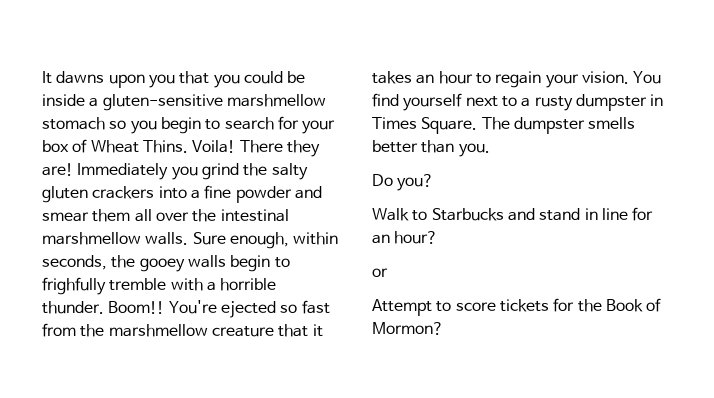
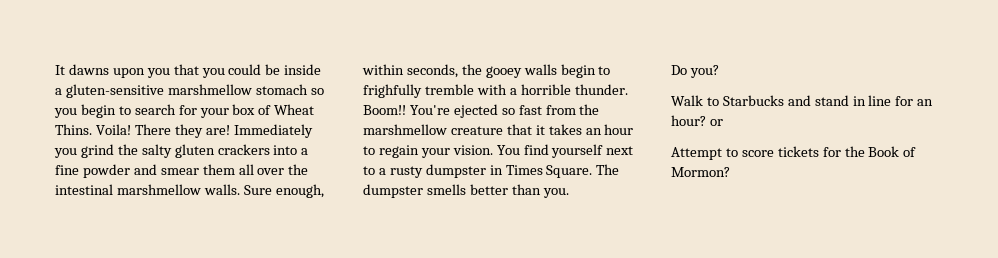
- Walk to Starbucks and stand in line for an hour?
- or
+ Walk to Starbucks and stand in line for an hour? or

